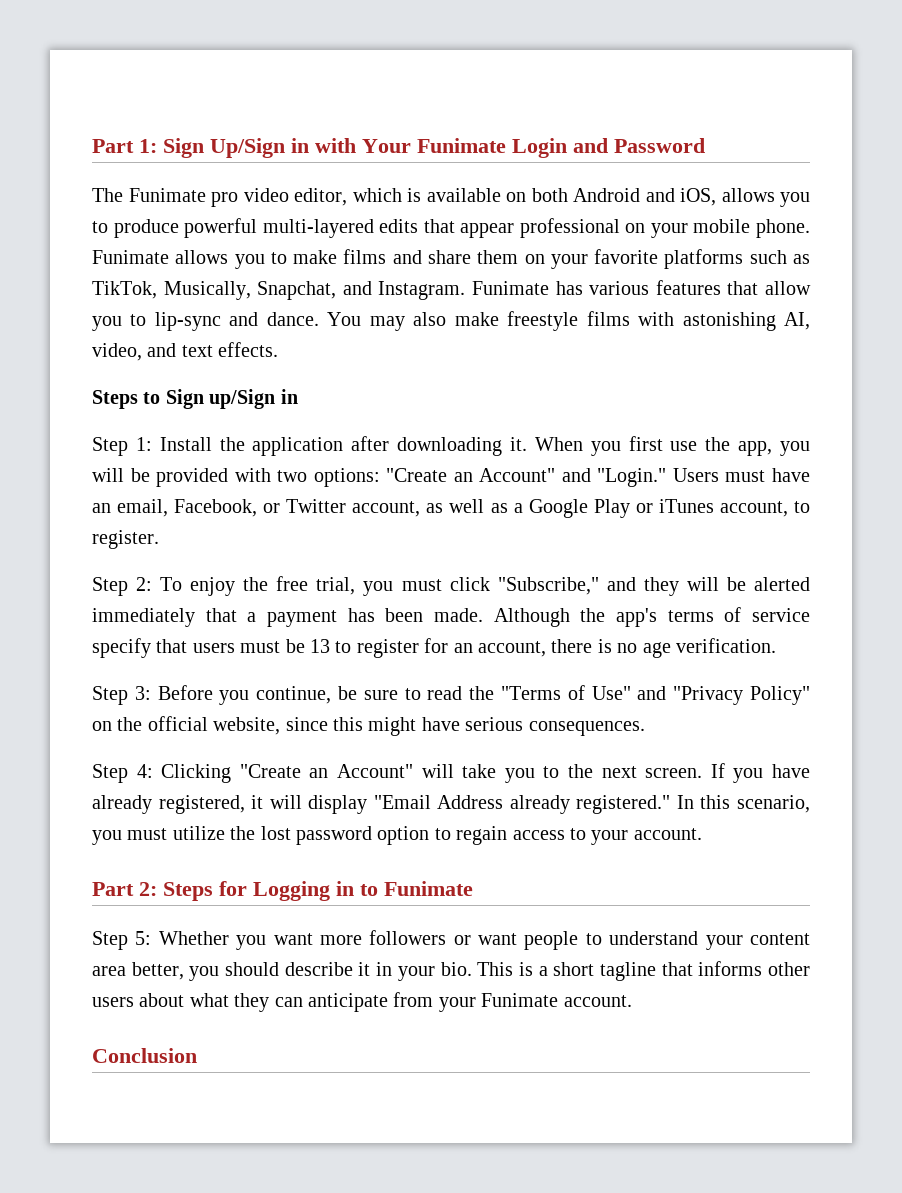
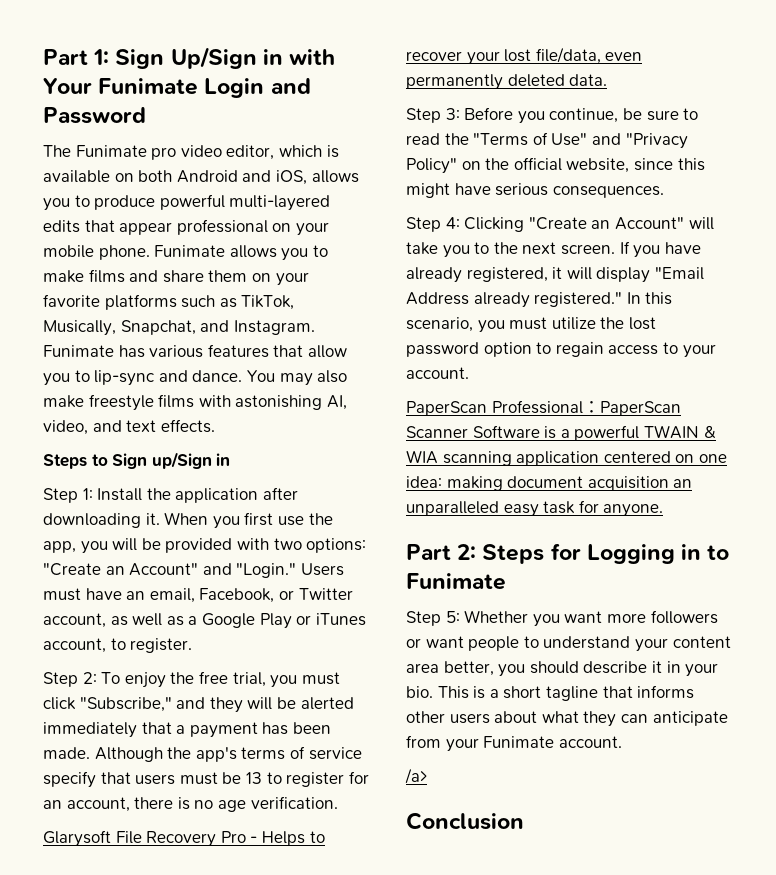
+ Glarysoft File Recovery Pro - Helps to recover your lost file/data, even permanently deleted data.
+ PaperScan Professional：PaperScan Scanner Software is a powerful TWAIN & WIA scanning application centered on one idea: making document acquisition an unparalleled easy task for anyone.
+ /a>

